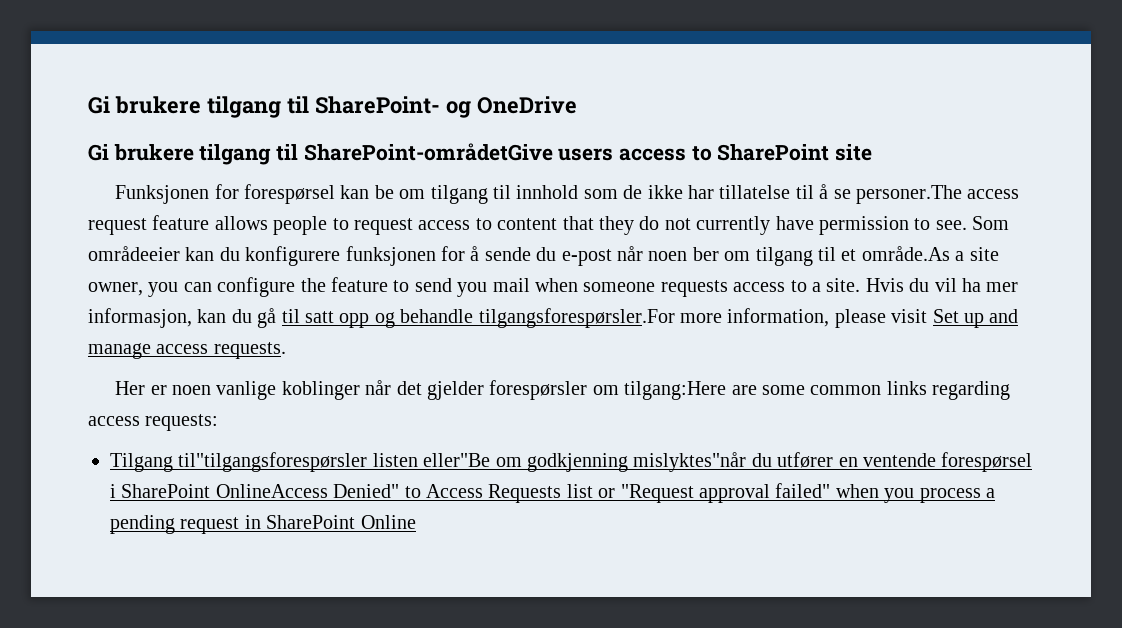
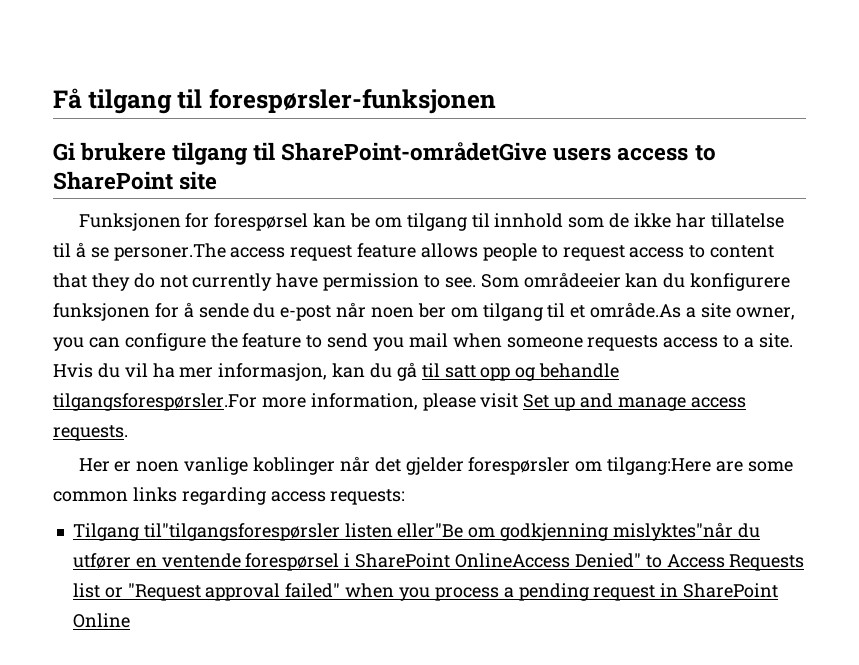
- Gi brukere tilgang til SharePoint- og OneDrive
+ Få tilgang til forespørsler-funksjonen

